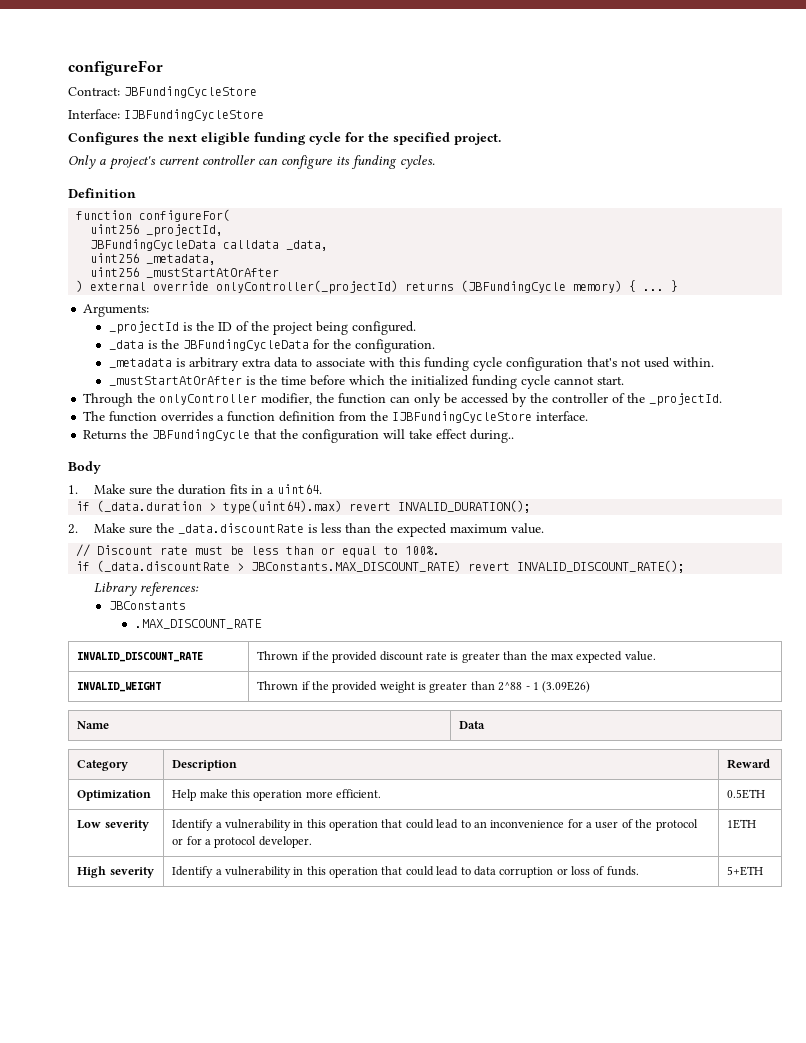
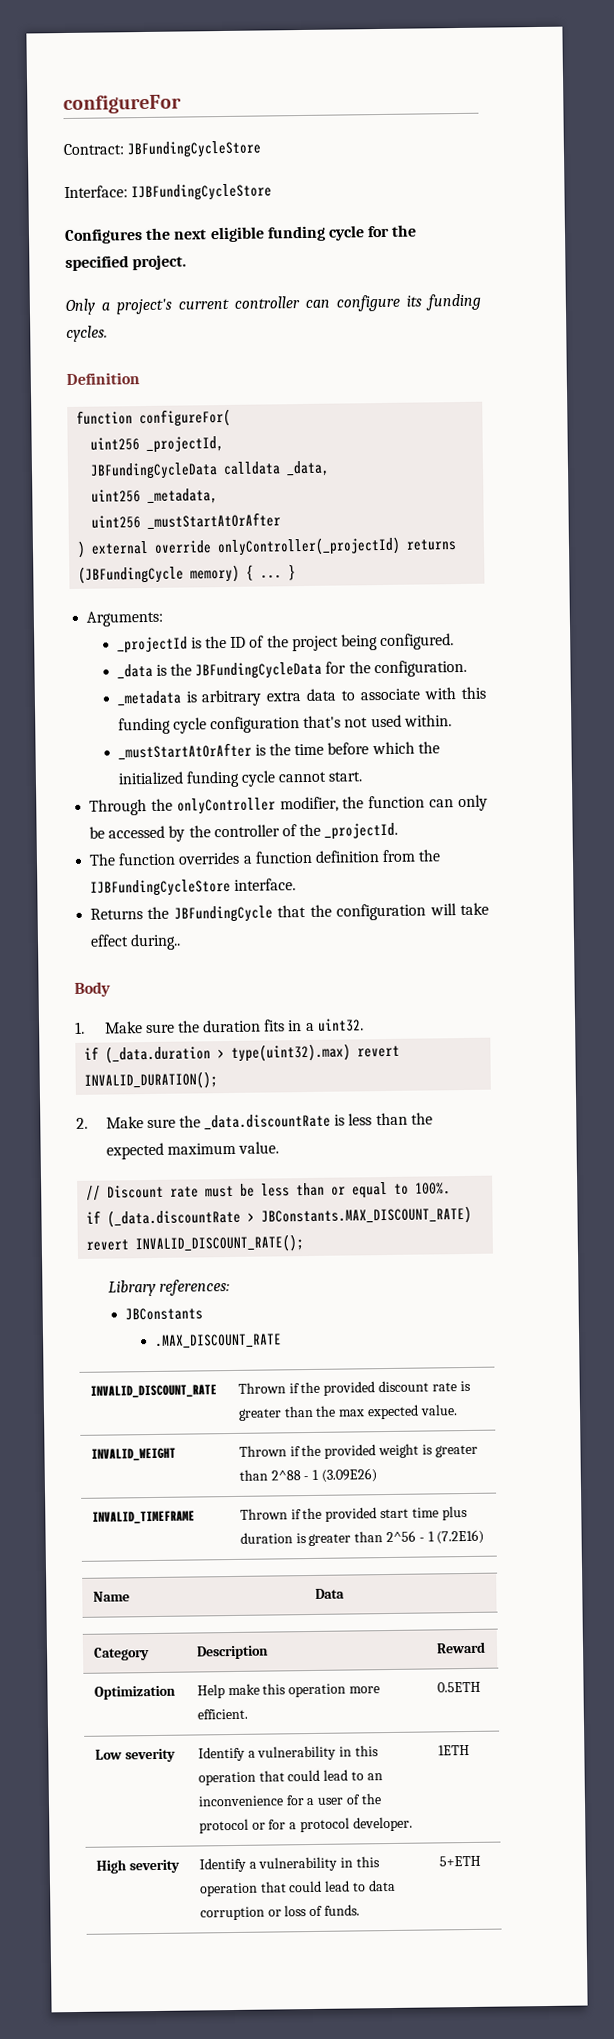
- 1. Make sure the duration fits in a uint64.
+ 1. Make sure the duration fits in a uint32.
- if (_data.duration > type(uint64).max) revert INVALID_DURATION();
+ if (_data.duration > type(uint32).max) revert INVALID_DURATION();
+ INVALID_TIMEFRAME | Thrown if the provided start time plus duration is greater than 2^56 - 1 (7.2E16)

